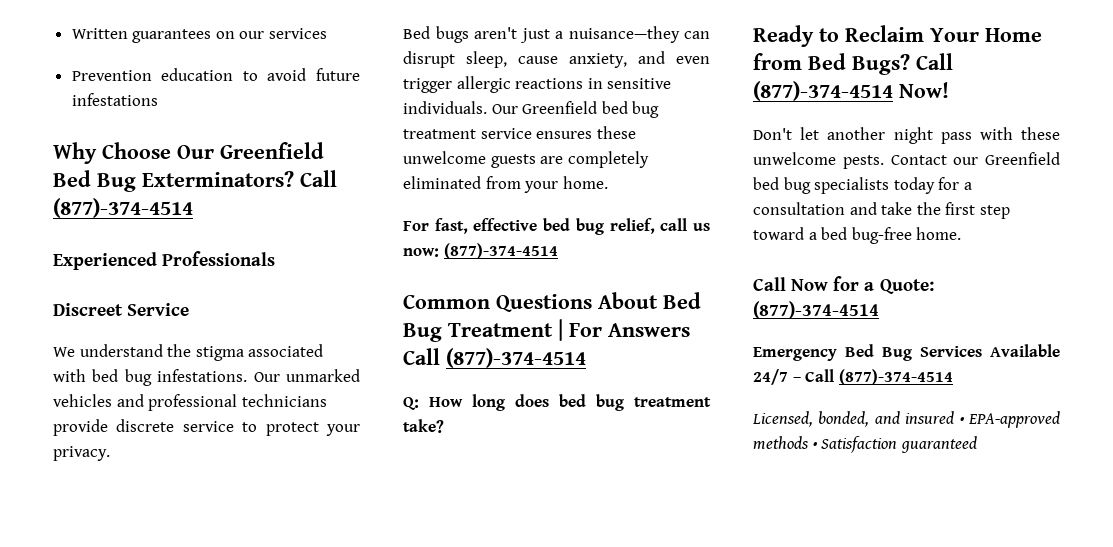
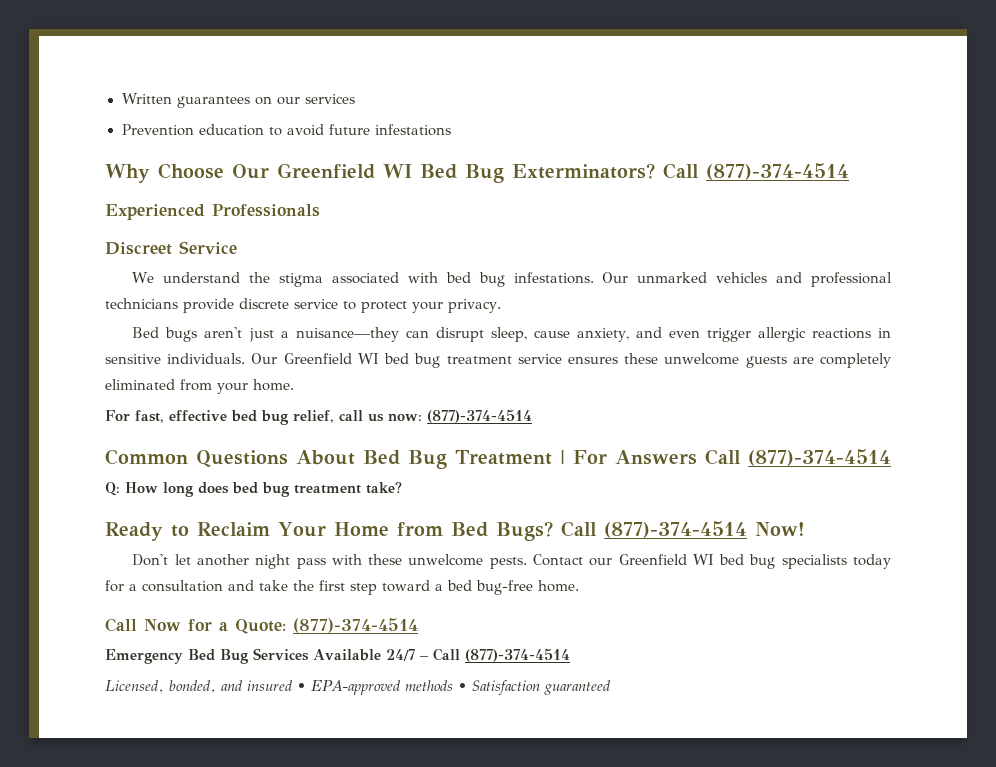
- Why Choose Our Greenfield Bed Bug Exterminators?
+ Why Choose Our Greenfield WI Bed Bug Exterminators?
- Our Greenfield bed bug treatment service ensures these unwelcome guests are completely eliminated from your home.
+ Our Greenfield WI bed bug treatment service ensures these unwelcome guests are completely eliminated from your home.
- Contact our Greenfield bed bug specialists today for a consultation and take the first step toward a bed bug-free home.
+ Contact our Greenfield WI bed bug specialists today for a consultation and take the first step toward a bed bug-free home.

